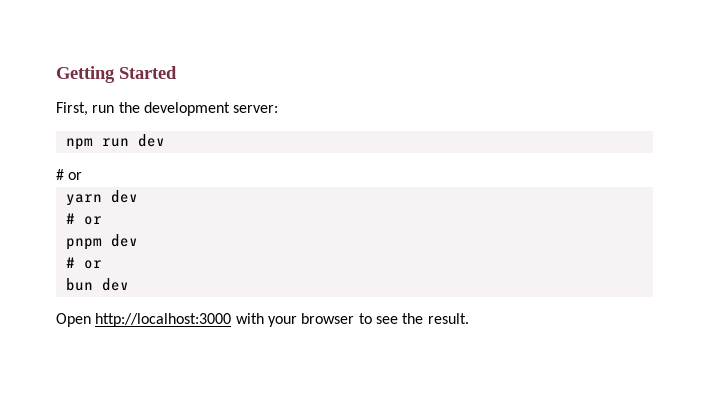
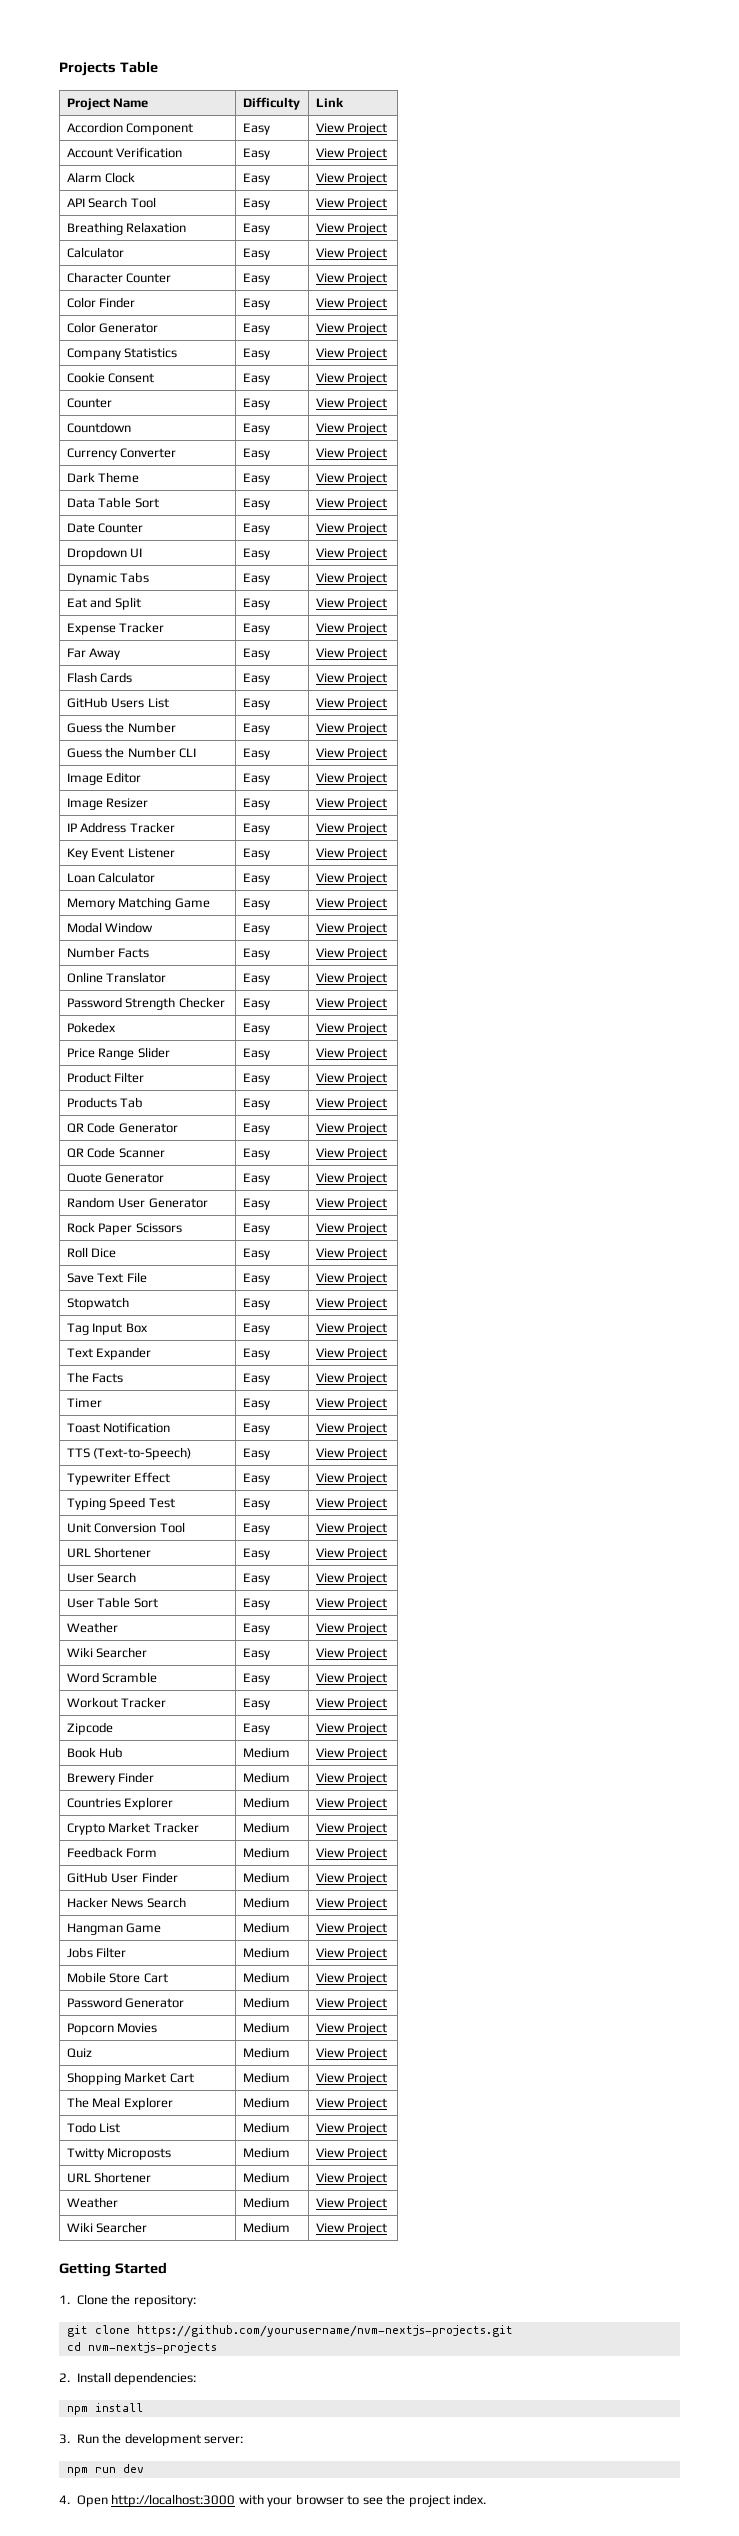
+ Projects Table
+ Project Name | Difficulty | Link
+ Accordion Component | Easy | View Project
+ Account Verification | Easy | View Project
+ Alarm Clock | Easy | View Project
+ API Search Tool | Easy | View Project
+ Breathing Relaxation | Easy | View Project
+ Calculator | Easy | View Project
+ Character Counter | Easy | View Project
+ Color Finder | Easy | View Project
+ Color Generator | Easy | View Project
+ Company Statistics | Easy | View Project
+ Cookie Consent | Easy | View Project
+ Counter | Easy | View Project
+ Countdown | Easy | View Project
+ Currency Converter | Easy | View Project
+ Dark Theme | Easy | View Project
+ Data Table Sort | Easy | View Project
+ Date Counter | Easy | View Project
+ Dropdown UI | Easy | View Project
+ Dynamic Tabs | Easy | View Project
+ Eat and Split | Easy | View Project
+ Expense Tracker | Easy | View Project
+ Far Away | Easy | View Project
+ Flash Cards | Easy | View Project
+ GitHub Users List | Easy | View Project
+ Guess the Number | Easy | View Project
+ Guess the Number CLI | Easy | View Project
+ Image Editor | Easy | View Project
+ Image Resizer | Easy | View Project
+ IP Address Tracker | Easy | View Project
+ Key Event Listener | Easy | View Project
+ Loan Calculator | Easy | View Project
+ Memory Matching Game | Easy | View Project
+ Modal Window | Easy | View Project
+ Number Facts | Easy | View Project
+ Online Translator | Easy | View Project
+ Password Strength Checker | Easy | View Project
+ Pokedex | Easy | View Project
+ Price Range Slider | Easy | View Project
+ Product Filter | Easy | View Project
+ Products Tab | Easy | View Project
+ QR Code Generator | Easy | View Project
+ QR Code Scanner | Easy | View Project
+ Quote Generator | Easy | View Project
+ Random User Generator | Easy | View Project
+ Rock Paper Scissors | Easy | View Project
+ Roll Dice | Easy | View Project
+ Save Text File | Easy | View Project
+ Stopwatch | Easy | View Project
+ Tag Input Box | Easy | View Project
+ Text Expander | Easy | View Project
+ The Facts | Easy | View Project
+ Timer | Easy | View Project
+ Toast Notification | Easy | View Project
+ TTS (Text-to-Speech) | Easy | View Project
+ Typewriter Effect | Easy | View Project
+ Typing Speed Test | Easy | View Project
+ Unit Conversion Tool | Easy | View Project
+ URL Shortener | Easy | View Project
+ User Search | Easy | View Project
+ User Table Sort | Easy | View Project
+ Weather | Easy | View Project
+ Wiki Searcher | Easy | View Project
+ Word Scramble | Easy | View Project
+ Workout Tracker | Easy | View Project
+ Zipcode | Easy | View Project
+ Book Hub | Medium | View Project
+ Brewery Finder | Medium | View Project
+ Countries Explorer | Medium | View Project
+ Crypto Market Tracker | Medium | View Project
+ Feedback Form | Medium | View Project
+ GitHub User Finder | Medium | View Project
+ Hacker News Search | Medium | View Project
+ Hangman Game | Medium | View Project
+ Jobs Filter | Medium | View Project
+ Mobile Store Cart | Medium | View Project
+ Password Generator | Medium | View Project
+ Popcorn Movies | Medium | View Project
+ Quiz | Medium | View Project
+ Shopping Market Cart | Medium | View Project
+ The Meal Explorer | Medium | View Project
+ Todo List | Medium | View Project
+ Twitty Microposts | Medium | View Project
+ URL Shortener | Medium | View Project
+ Weather | Medium | View Project
+ Wiki Searcher | Medium | View Project
  Getting Started
- First, run the development server:
+ 1. Clone the repository:
+ git clone https://github.com/yourusername/nvm-nextjs-projects.git
+ cd nvm-nextjs-projects
+ 2. Install dependencies:
+ npm install
+ 3. Run the development server:
  npm run dev
- # or
- yarn dev
- # or
- pnpm dev
- # or
- bun dev
- Open http://localhost:3000 with your browser to see the result.
+ 4. Open http://localhost:3000 with your browser to see the project index.

